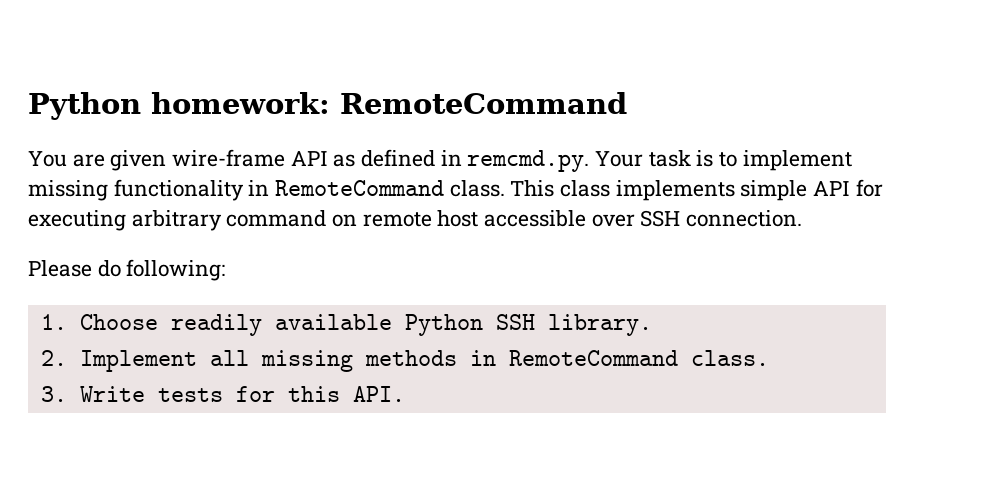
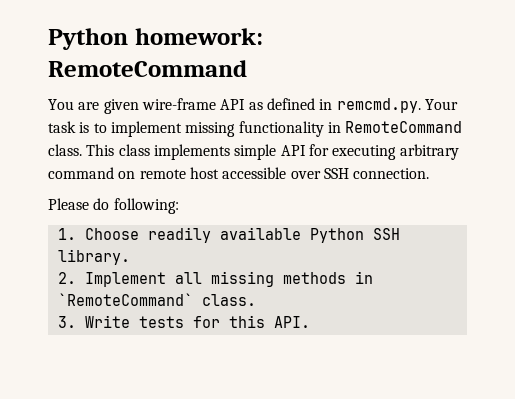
- 2. Implement all missing methods in RemoteCommand class.
+ 2. Implement all missing methods in `RemoteCommand` class.

